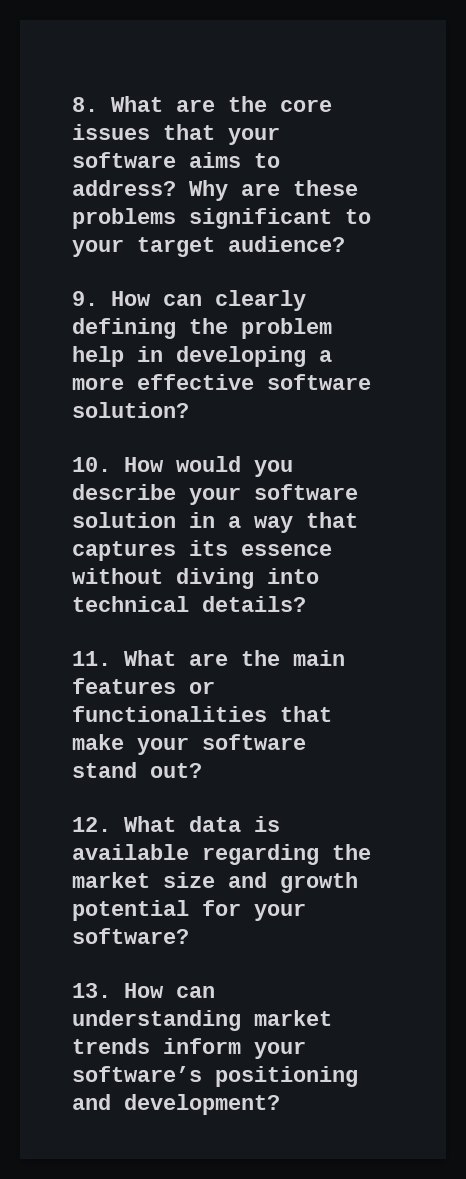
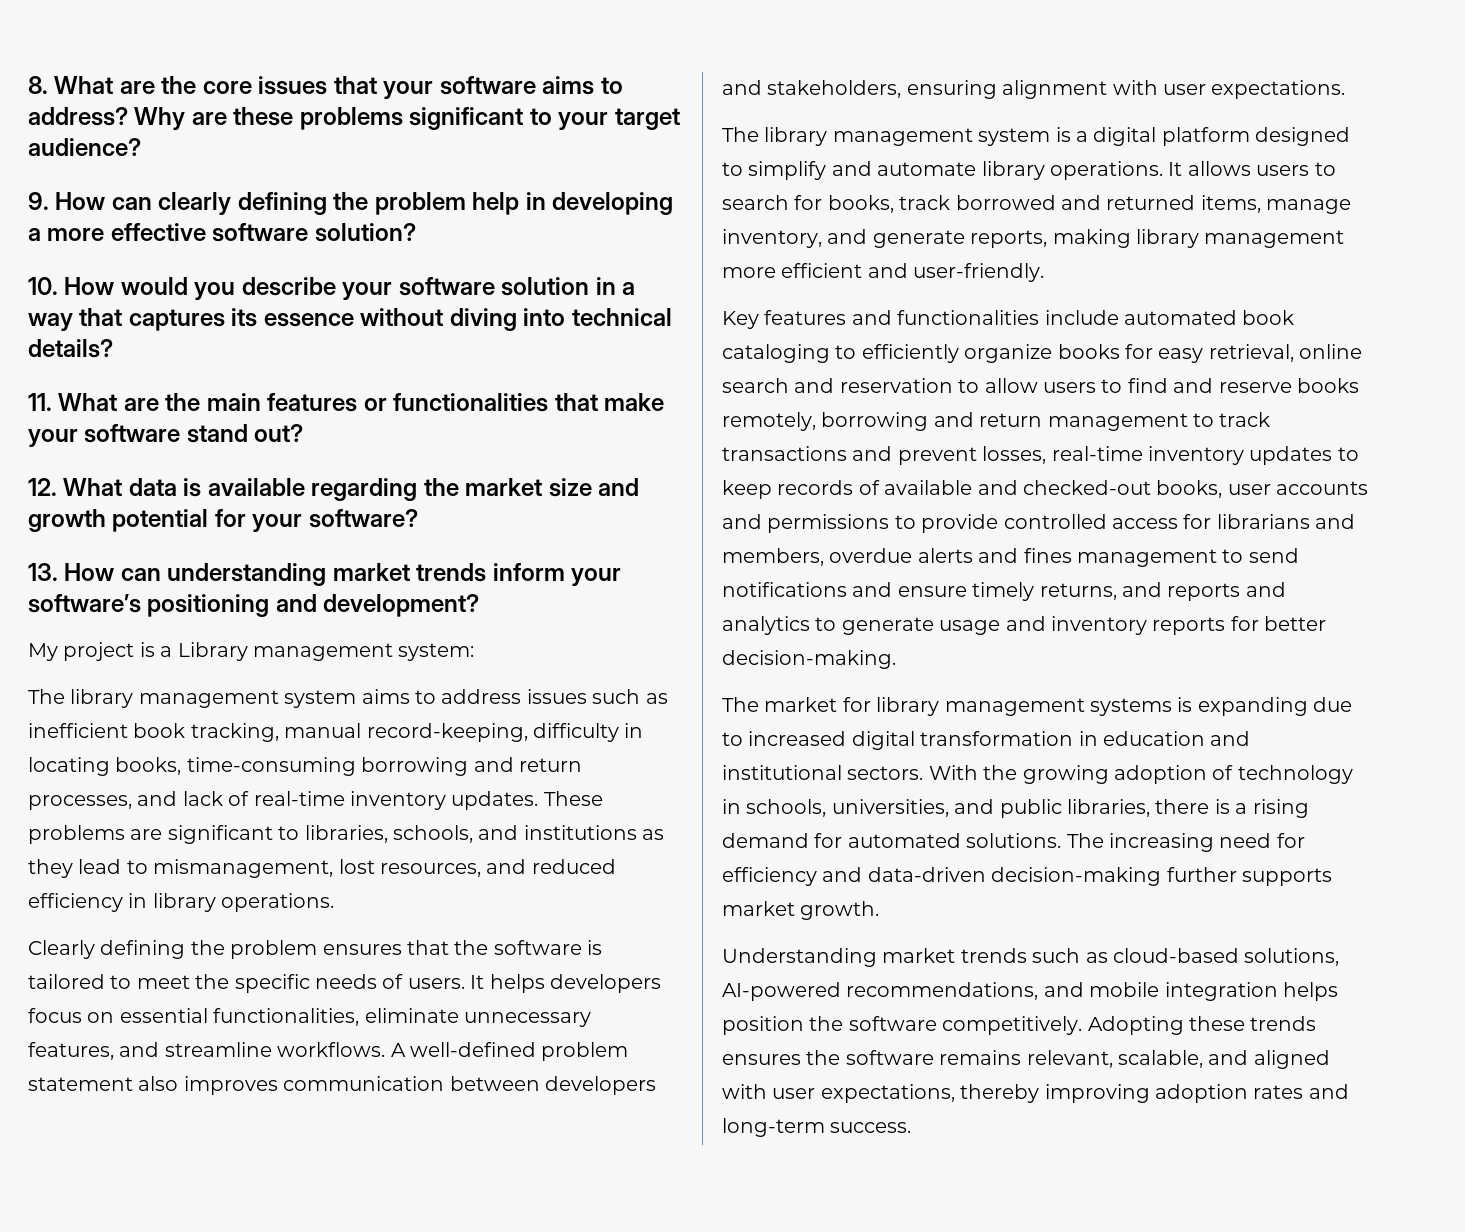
+ My project is a Library management system:
+ The library management system aims to address issues such as inefficient book tracking, manual record-keeping, difficulty in locating books, time-consuming borrowing and return processes, and lack of real-time inventory updates. These problems are significant to libraries, schools, and institutions as they lead to mismanagement, lost resources, and reduced efficiency in library operations.
+ Clearly defining the problem ensures that the software is tailored to meet the specific needs of users. It helps developers focus on essential functionalities, eliminate unnecessary features, and streamline workflows. A well-defined problem statement also improves communication between developers and stakeholders, ensuring alignment with user expectations.
+ The library management system is a digital platform designed to simplify and automate library operations. It allows users to search for books, track borrowed and returned items, manage inventory, and generate reports, making library management more efficient and user-friendly.
+ Key features and functionalities include automated book cataloging to efficiently organize books for easy retrieval, online search and reservation to allow users to find and reserve books remotely, borrowing and return management to track transactions and prevent losses, real-time inventory updates to keep records of available and checked-out books, user accounts and permissions to provide controlled access for librarians and members, overdue alerts and fines management to send notifications and ensure timely returns, and reports and analytics to generate usage and inventory reports for better decision-making.
+ The market for library management systems is expanding due to increased digital transformation in education and institutional sectors. With the growing adoption of technology in schools, universities, and public libraries, there is a rising demand for automated solutions. The increasing need for efficiency and data-driven decision-making further supports market growth.
+ Understanding market trends such as cloud-based solutions, AI-powered recommendations, and mobile integration helps position the software competitively. Adopting these trends ensures the software remains relevant, scalable, and aligned with user expectations, thereby improving adoption rates and long-term success.

